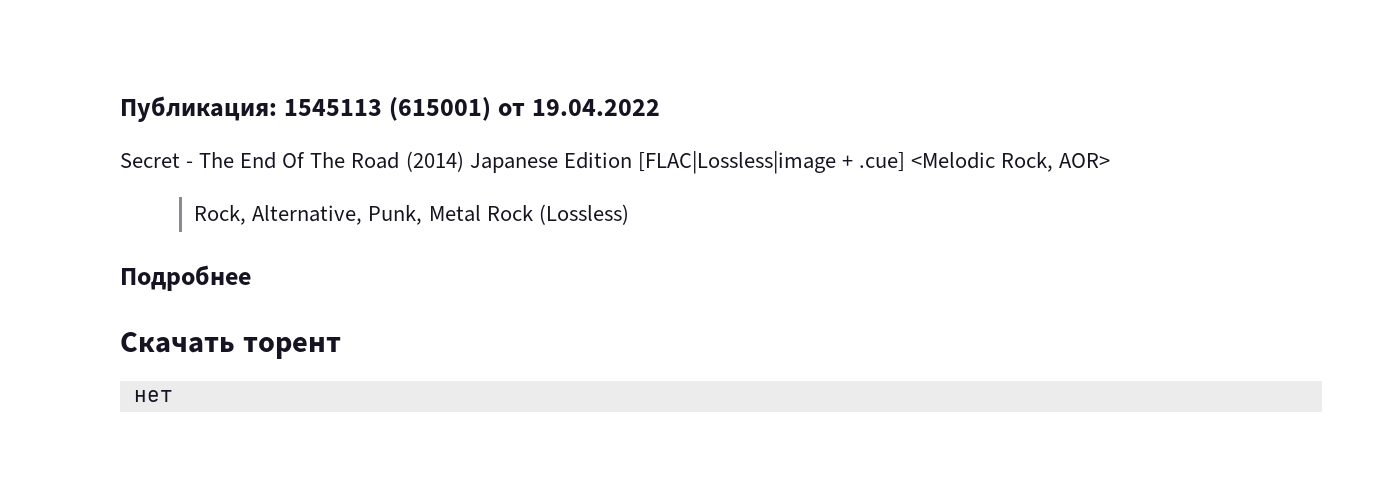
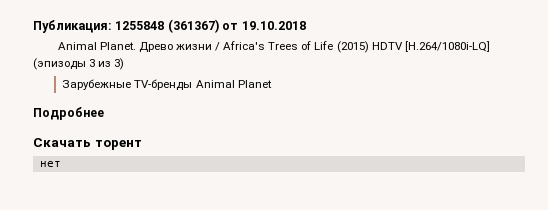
- Публикация: 1545113 (615001) от 19.04.2022
- Secret - The End Of The Road (2014) Japanese Edition [FLAC|Lossless|image + .cue] <Melodic Rock, AOR>
- Rock, Alternative, Punk, Metal Rock (Lossless)
+ Публикация: 1255848 (361367) от 19.10.2018
+ Animal Planet. Древо жизни / Africa's Trees of Life (2015) HDTV [H.264/1080i-LQ] (эпизоды 3 из 3)
+ Зарубежные TV-бренды Animal Planet

